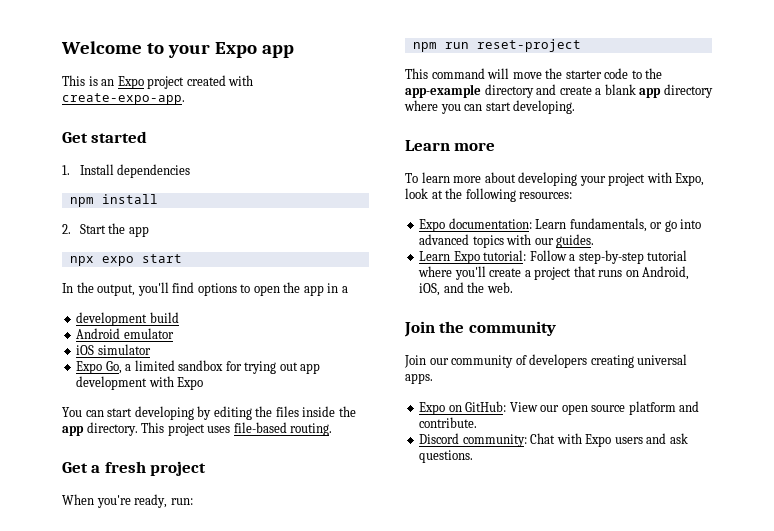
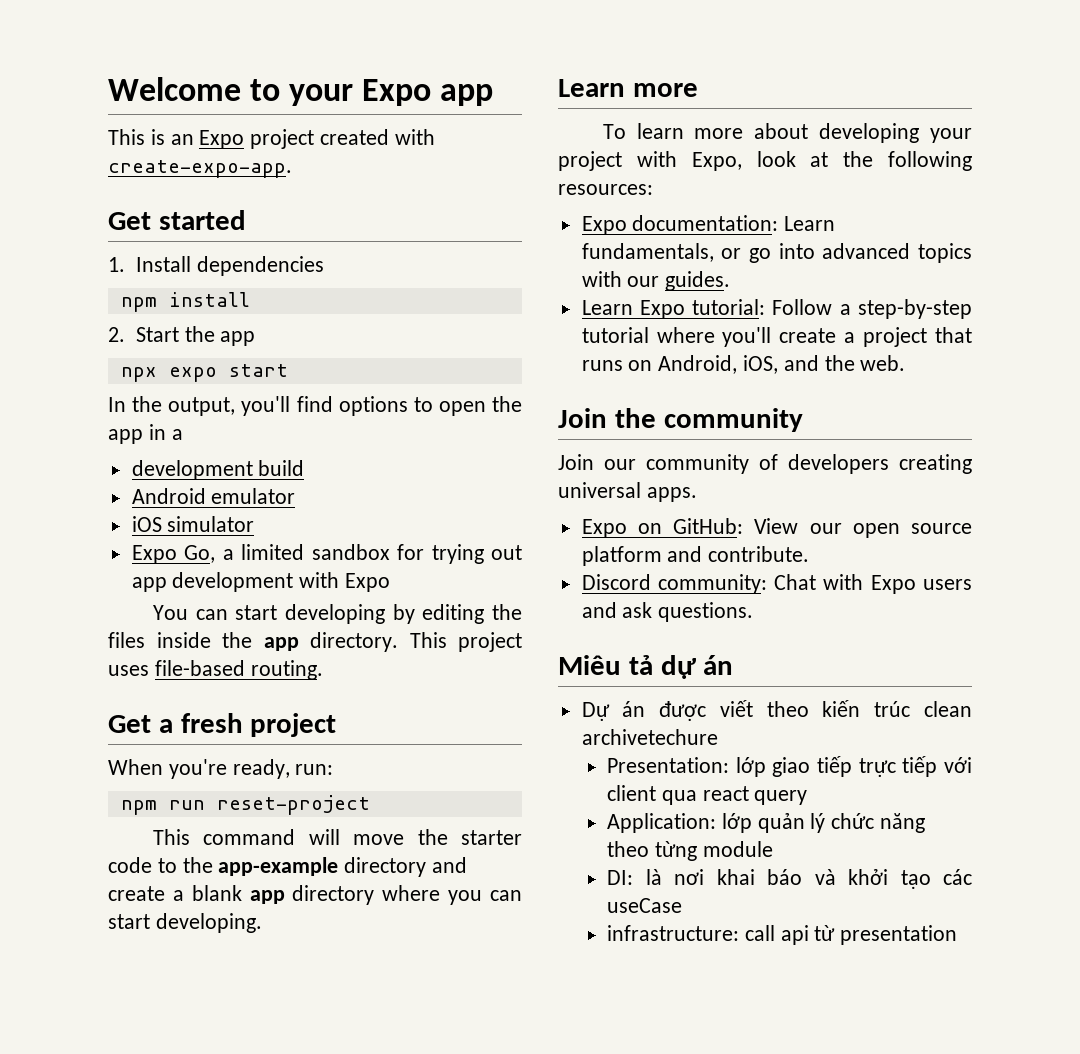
+ Miêu tả dự án
+ Dự án được viết theo kiến trúc clean archivetechure
+ Presentation: lớp giao tiếp trực tiếp với client qua react query
+ Application: lớp quản lý chức năng theo từng module
+ DI: là nơi khai báo và khởi tạo các useCase
+ infrastructure: call api từ presentation

